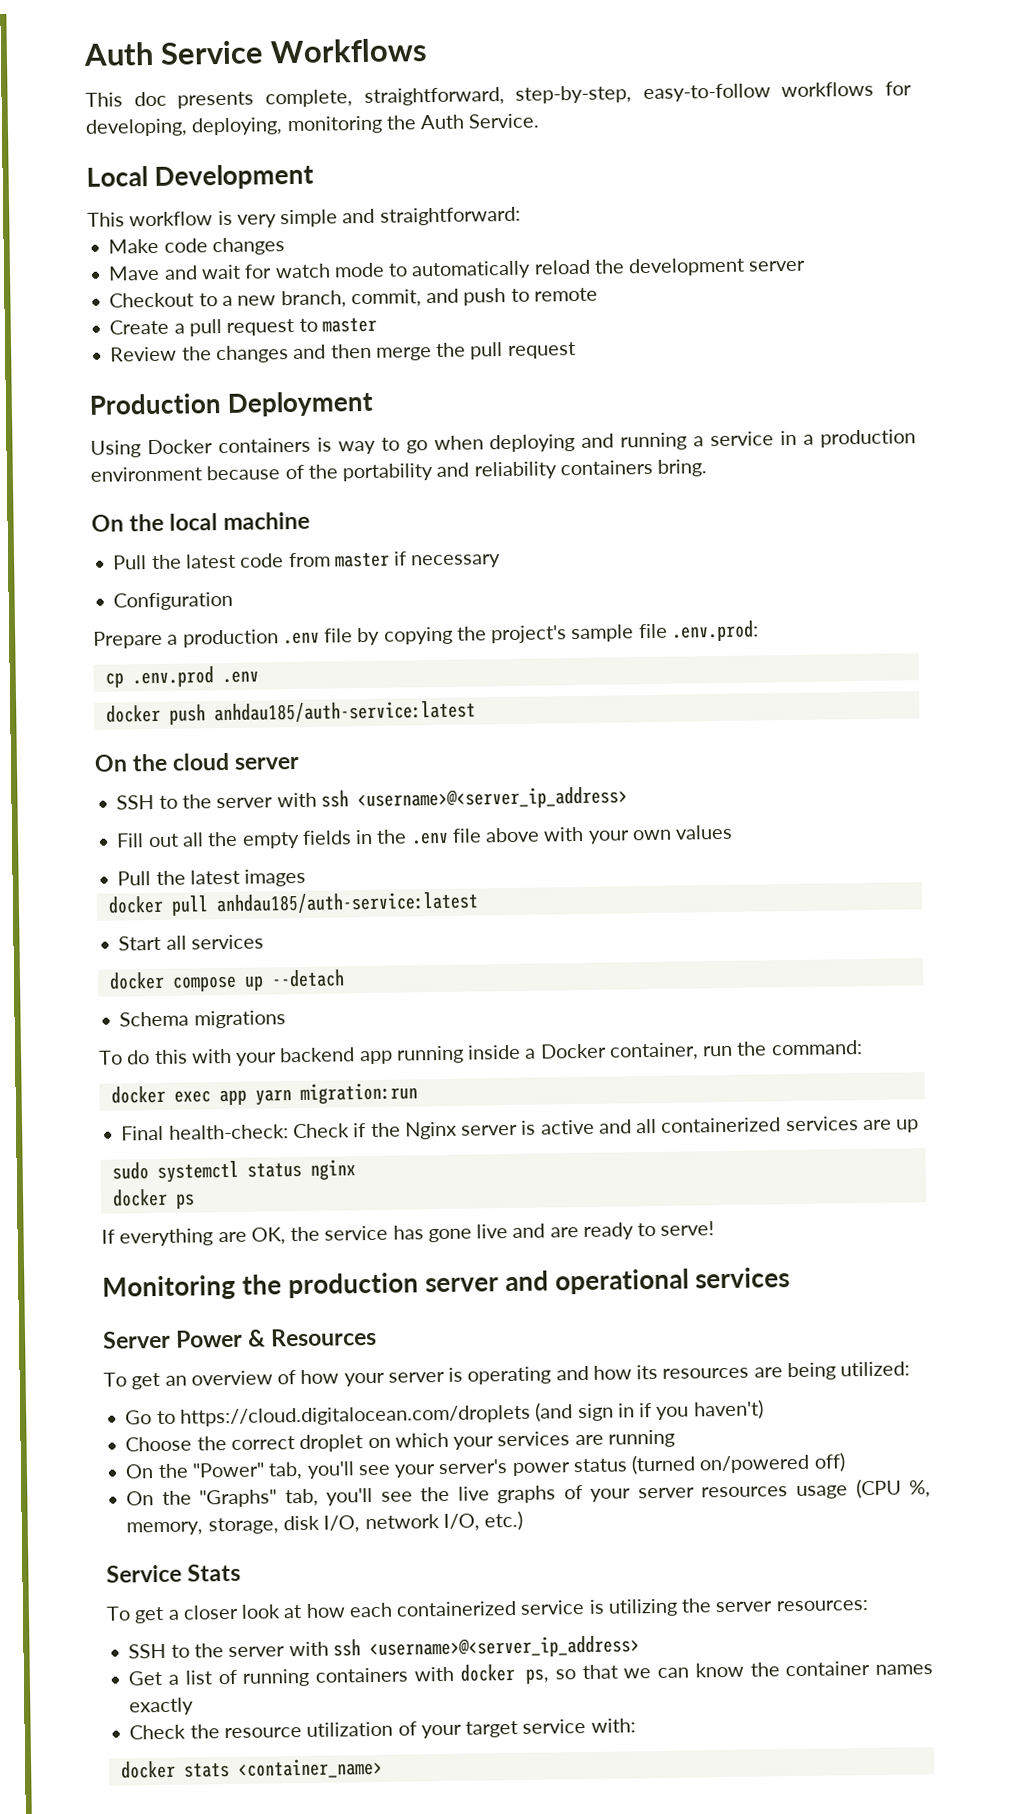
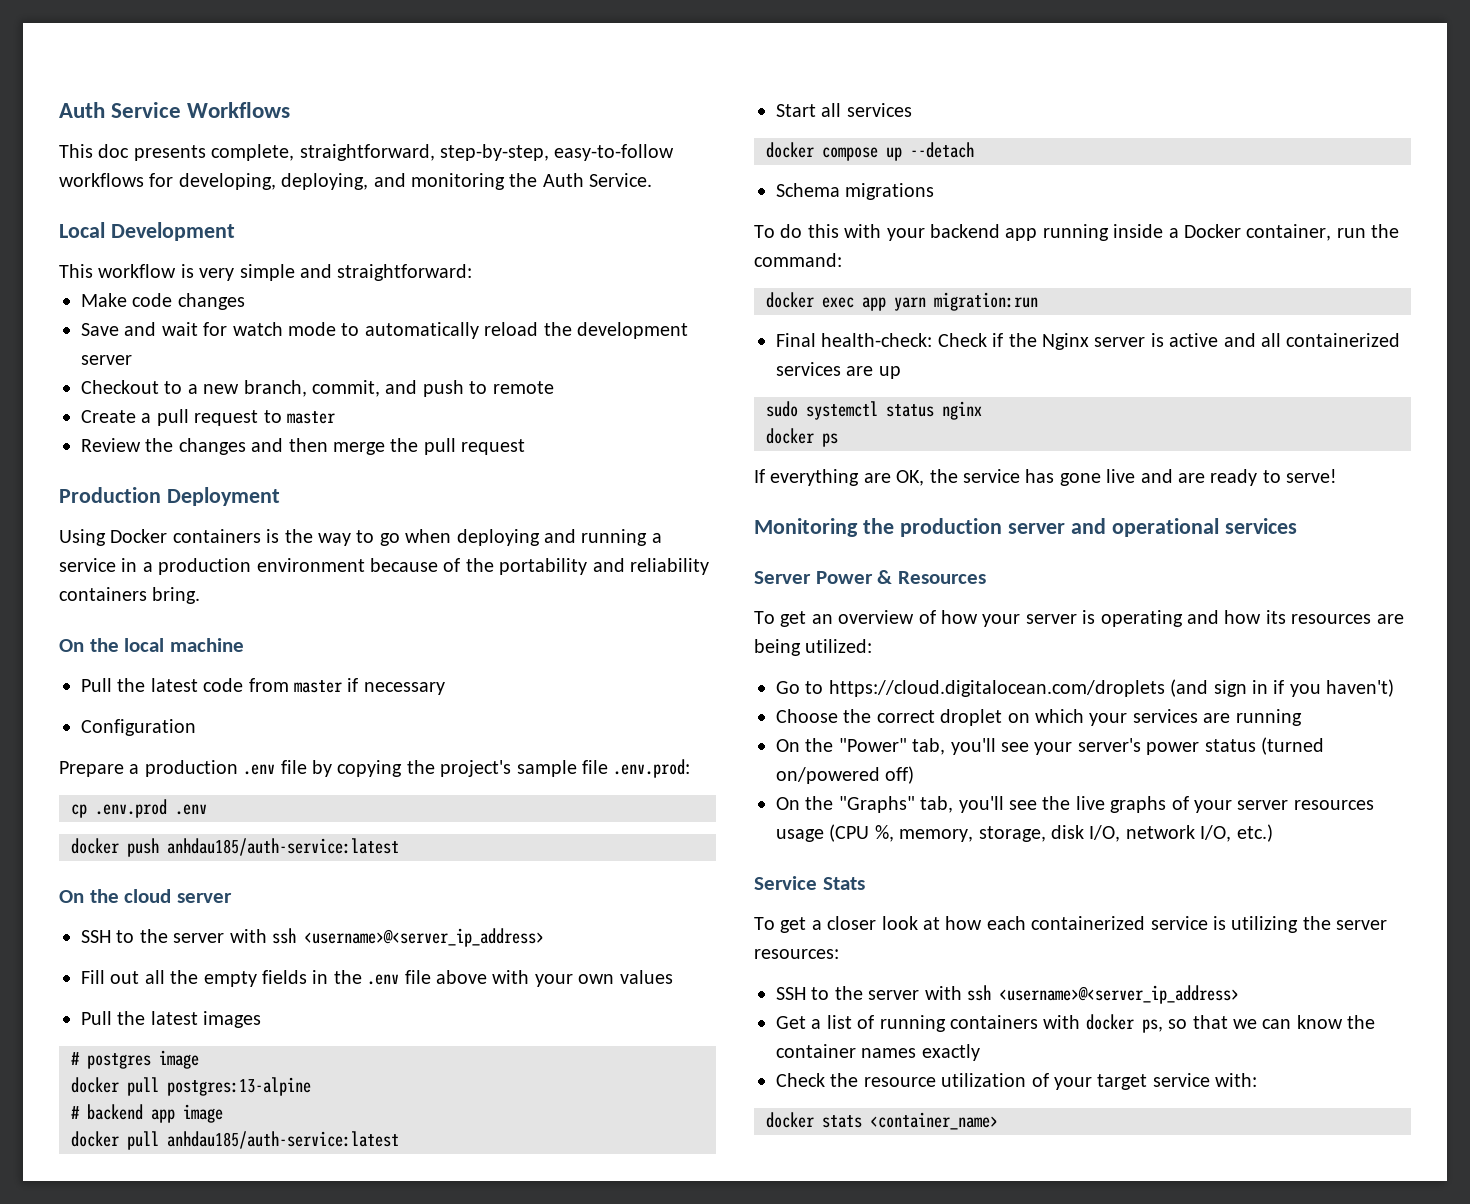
- This doc presents complete, straightforward, step-by-step, easy-to-follow workflows for developing, deploying, monitoring the Auth Service.
+ This doc presents complete, straightforward, step-by-step, easy-to-follow workflows for developing, deploying, and monitoring the Auth Service.
- Mave and wait for watch mode to automatically reload the development server
+ Save and wait for watch mode to automatically reload the development server
- Using Docker containers is way to go when deploying and running a service in a production environment because of the portability and reliability containers bring.
+ Using Docker containers is the way to go when deploying and running a service in a production environment because of the portability and reliability containers bring.
+ # postgres image
+ docker pull postgres:13-alpine
+ # backend app image

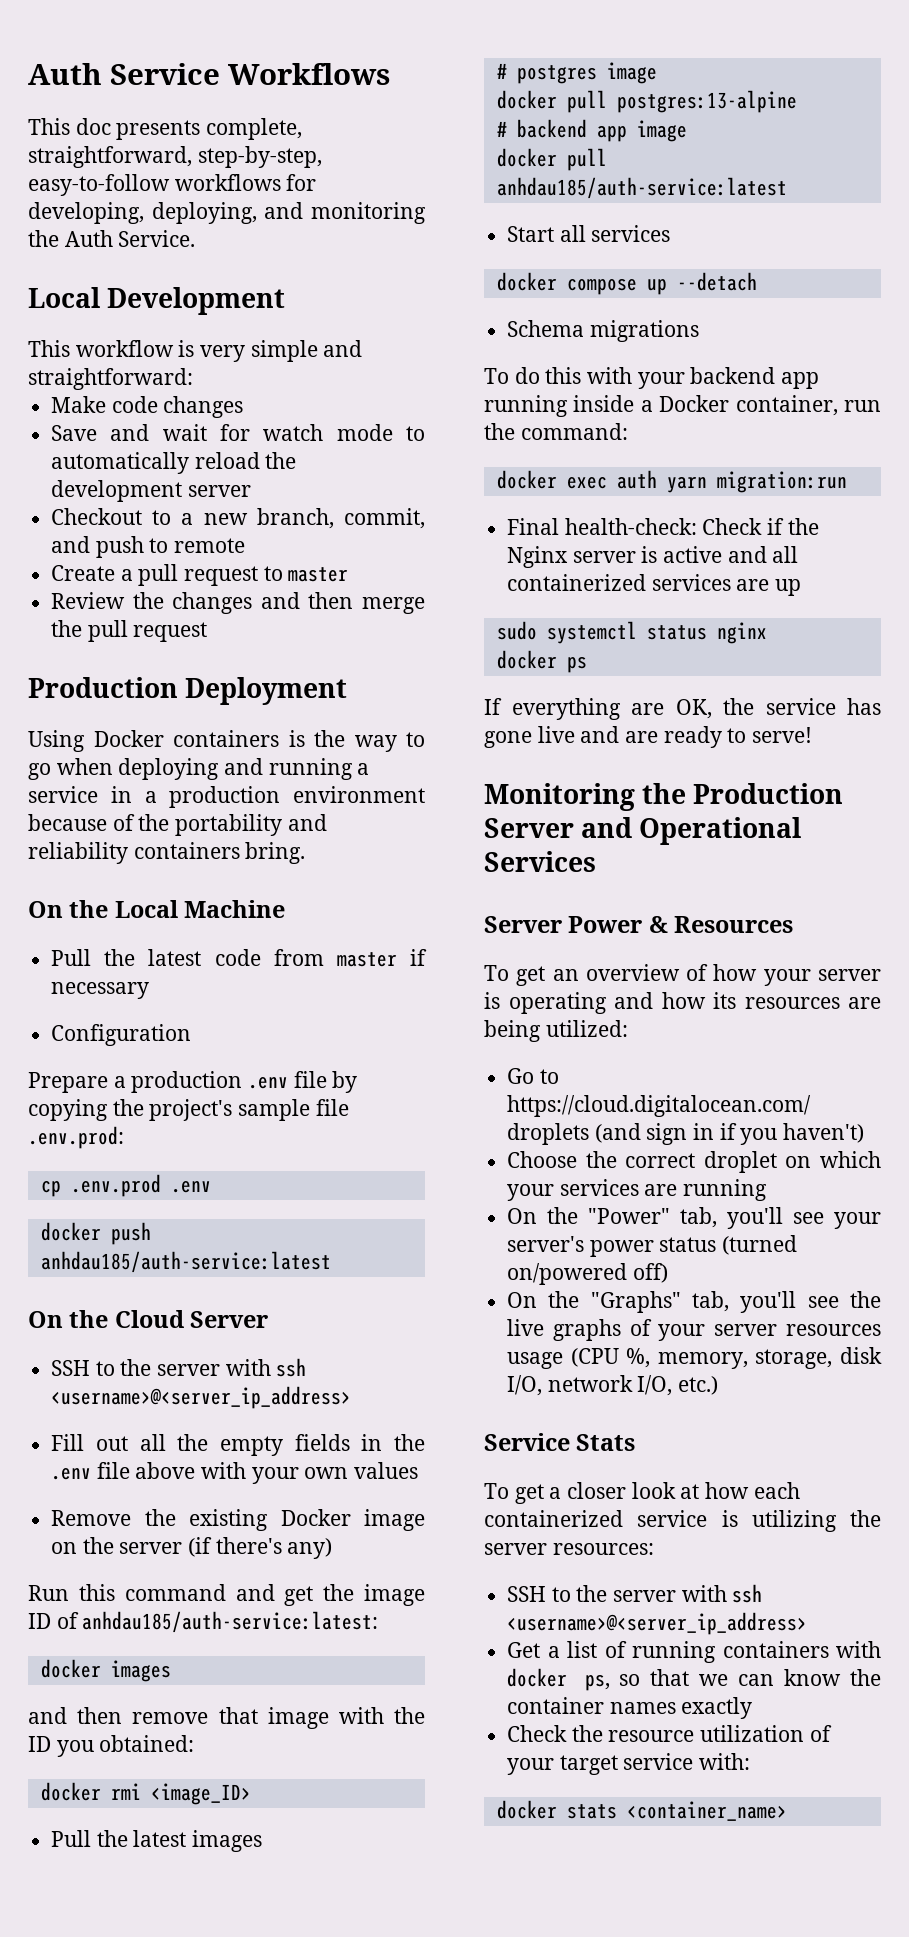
- On the local machine
+ On the Local Machine
- On the cloud server
+ On the Cloud Server
+ Remove the existing Docker image on the server (if there's any)
+ Run this command and get the image ID of anhdau185/auth-service:latest:
+ docker images
+ and then remove that image with the ID you obtained:
+ docker rmi <image_ID>
- docker exec app yarn migration:run
+ docker exec auth yarn migration:run
- Monitoring the production server and operational services
+ Monitoring the Production Server and Operational Services

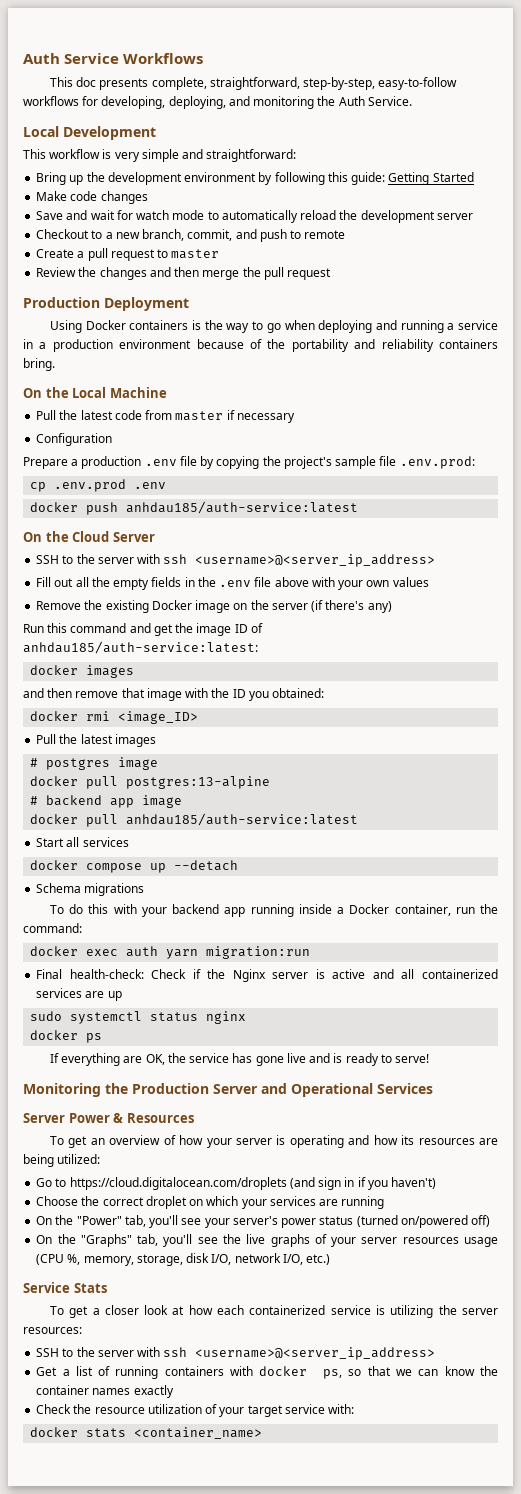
+ Bring up the development environment by following this guide: Getting Started
- If everything are OK, the service has gone live and are ready to serve!
+ If everything are OK, the service has gone live and is ready to serve!

